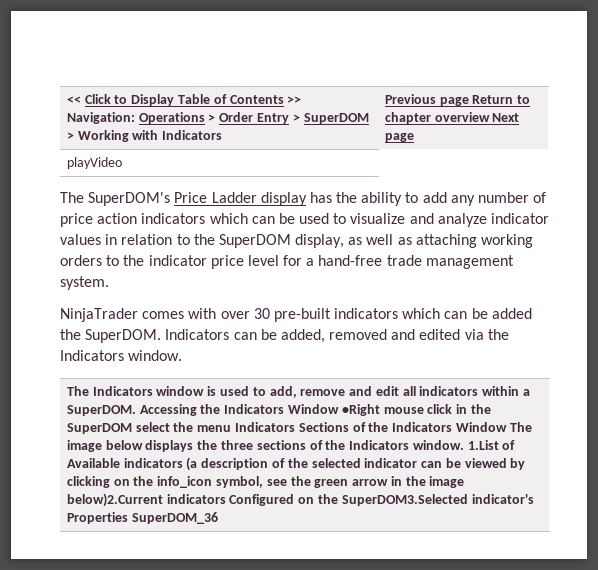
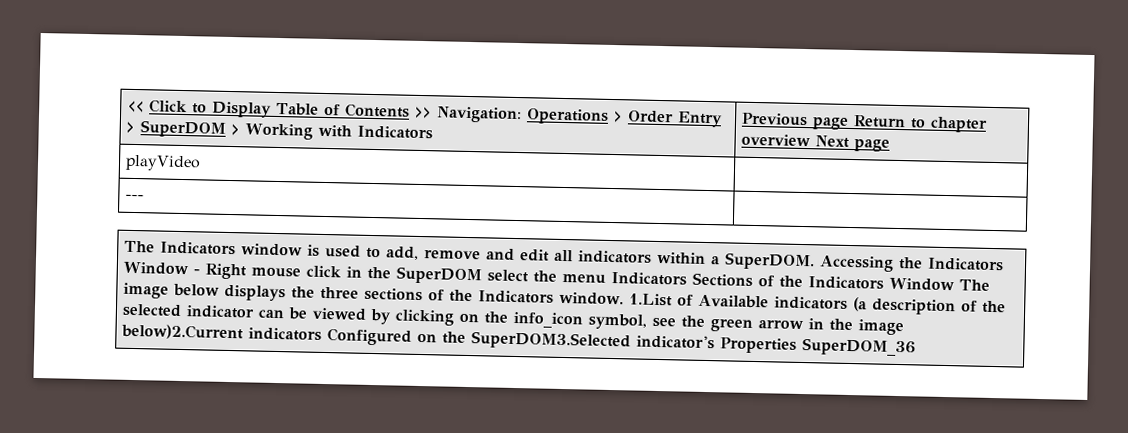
- playVideo
- The SuperDOM's Price Ladder display has the ability to add any number of price action indicators which can be used to visualize and analyze indicator values in relation to the SuperDOM display, as well as attaching working orders to the indicator price level for a hand-free trade management system.
- NinjaTrader comes with over 30 pre-built indicators which can be added the SuperDOM. Indicators can be added, removed and edited via the Indicators window.
+ playVideo |
+ --- |
- Accessing the Indicators Window •Right mouse click in the SuperDOM select the menu Indicators Sections of the Indicators Window The image below displays the three sections of the Indicators window.
+ Accessing the Indicators Window - Right mouse click in the SuperDOM select the menu Indicators Sections of the Indicators Window The image below displays the three sections of the Indicators window.

